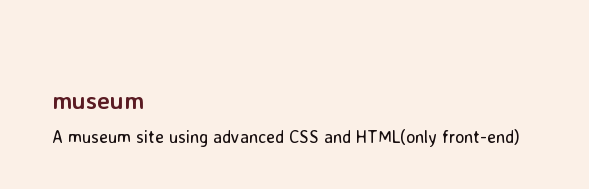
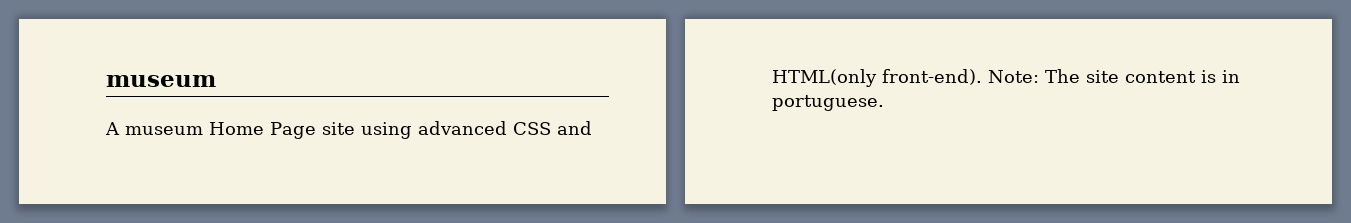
- A museum site using advanced CSS and HTML(only front-end)
+ A museum Home Page site using advanced CSS and HTML(only front-end). Note: The site content is in portuguese.

